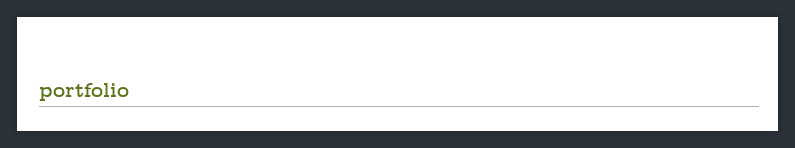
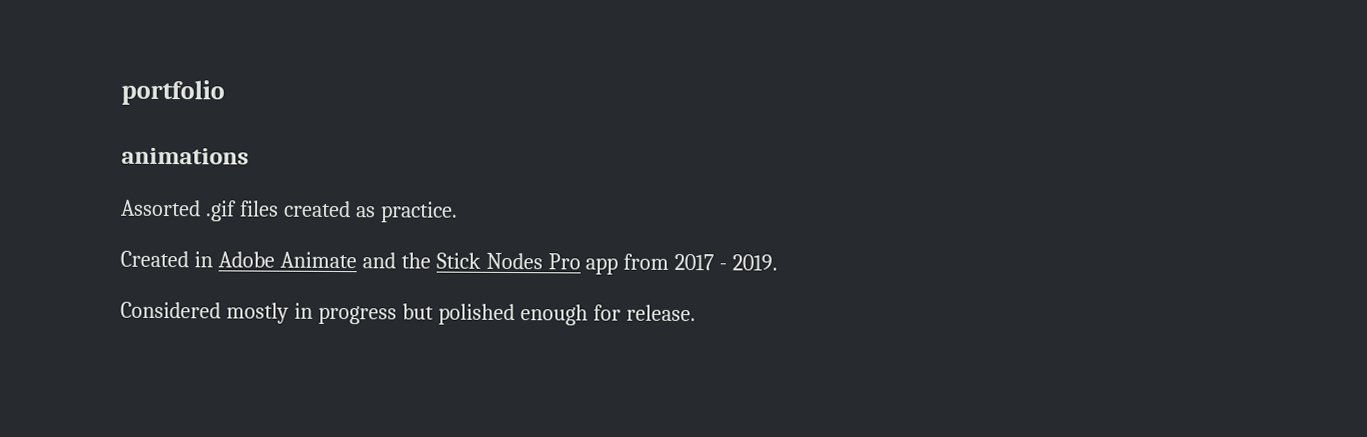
+ animations
+ Assorted .gif files created as practice.
+ Created in Adobe Animate and the Stick Nodes Pro app from 2017 - 2019.
+ Considered mostly in progress but polished enough for release.

